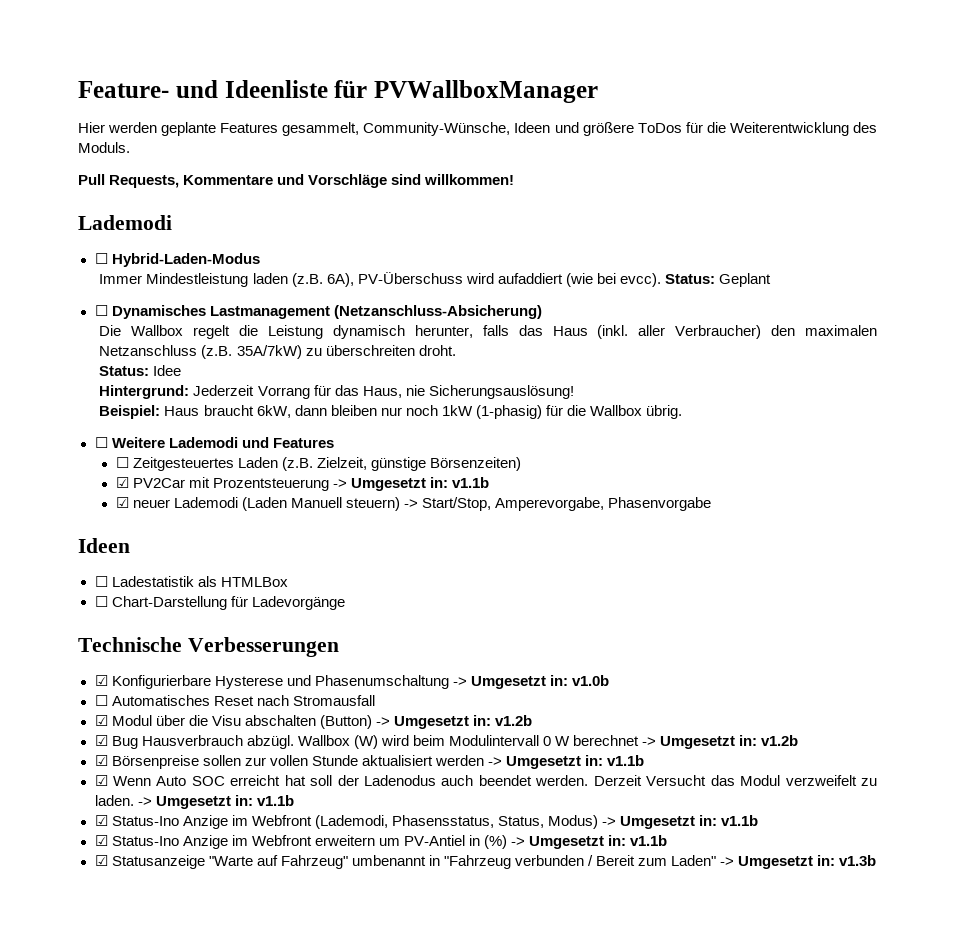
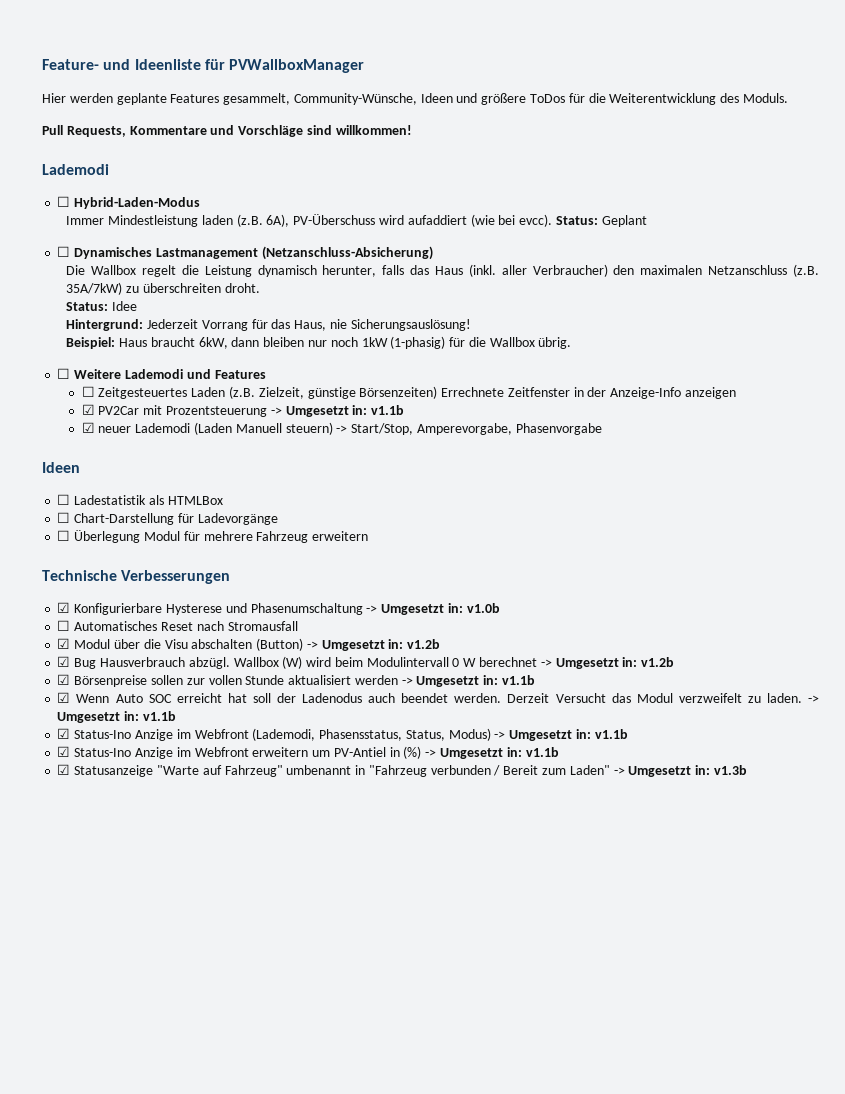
- ☐ Zeitgesteuertes Laden (z.B. Zielzeit, günstige Börsenzeiten)
+ ☐ Zeitgesteuertes Laden (z.B. Zielzeit, günstige Börsenzeiten) Errechnete Zeitfenster in der Anzeige-Info anzeigen
+ ☐ Überlegung Modul für mehrere Fahrzeug erweitern

